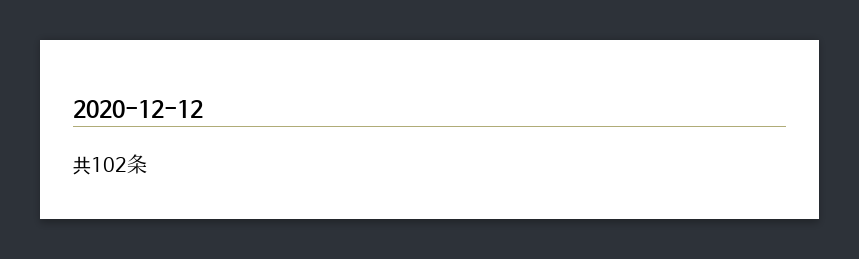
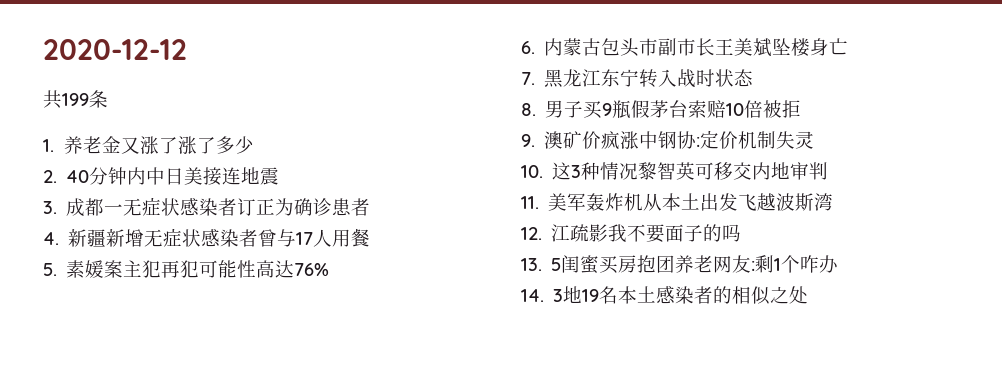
- 共102条
+ 共199条
+ 1.养老金又涨了涨了多少
+ 2. 40分钟内中日美接连地震
+ 3.成都一无症状感染者订正为确诊患者
+ 4.新疆新增无症状感染者曾与17人用餐
+ 5.素媛案主犯再犯可能性高达76%
+ 6.内蒙古包头市副市长王美斌坠楼身亡
+ 7.黑龙江东宁转入战时状态
+ 8.男子买9瓶假茅台索赔10倍被拒
+ 9.澳矿价疯涨中钢协:定价机制失灵
+ 10.这3种情况黎智英可移交内地审判
+ 11.美军轰炸机从本土出发飞越波斯湾
+ 12.江疏影我不要面子的吗
+ 13. 5闺蜜买房抱团养老网友:剩1个咋办
+ 14. 3地19名本土感染者的相似之处

